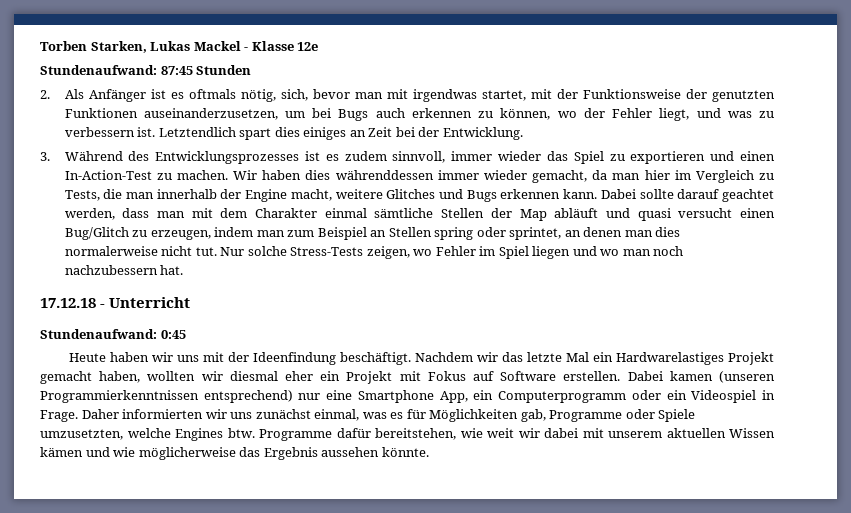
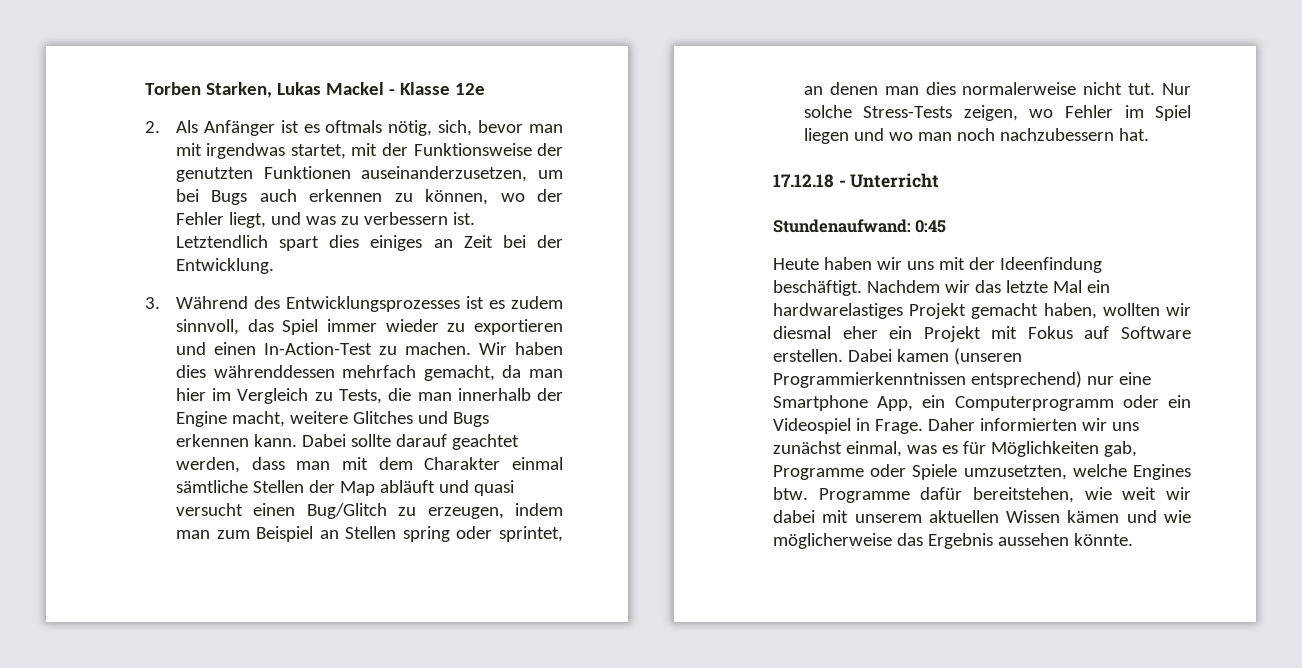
- Stundenaufwand: 87:45 Stunden
- 3. Während des Entwicklungsprozesses ist es zudem sinnvoll, immer wieder das Spiel zu exportieren und einen In-Action-Test zu machen.
+ 3. Während des Entwicklungsprozesses ist es zudem sinnvoll, das Spiel immer wieder zu exportieren und einen In-Action-Test zu machen.
- Wir haben dies währenddessen immer wieder gemacht, da man hier im Vergleich zu Tests, die man innerhalb der Engine macht, weitere Glitches und Bugs erkennen kann.
+ Wir haben dies währenddessen mehrfach gemacht, da man hier im Vergleich zu Tests, die man innerhalb der Engine macht, weitere Glitches und Bugs erkennen kann.
- Nachdem wir das letzte Mal ein Hardwarelastiges Projekt gemacht haben, wollten wir diesmal eher ein Projekt mit Fokus auf Software erstellen.
+ Nachdem wir das letzte Mal ein hardwarelastiges Projekt gemacht haben, wollten wir diesmal eher ein Projekt mit Fokus auf Software erstellen.

